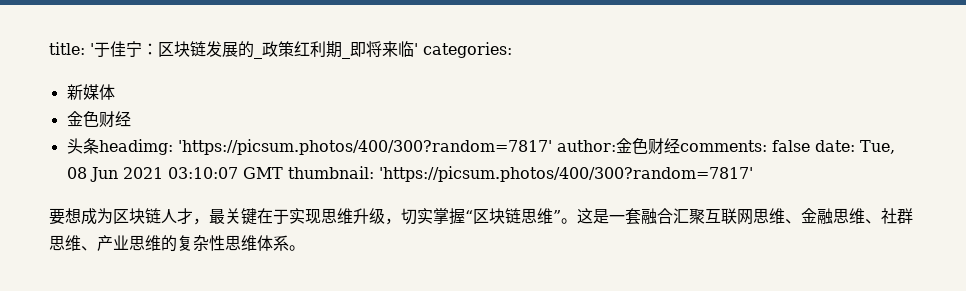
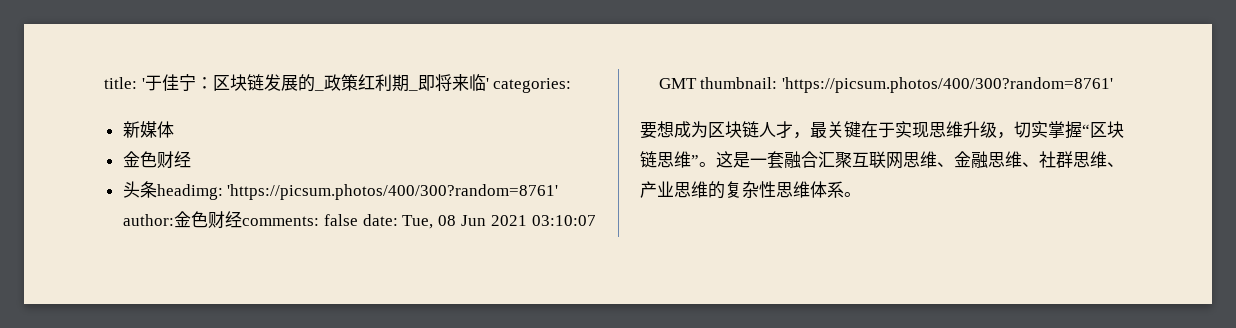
- 头条headimg: 'https://picsum.photos/400/300?random=7817' author:金色财经comments: false date: Tue, 08 Jun 2021 03:10:07 GMT thumbnail: 'https://picsum.photos/400/300?random=7817'
+ 头条headimg: 'https://picsum.photos/400/300?random=8761' author:金色财经comments: false date: Tue, 08 Jun 2021 03:10:07 GMT thumbnail: 'https://picsum.photos/400/300?random=8761'

